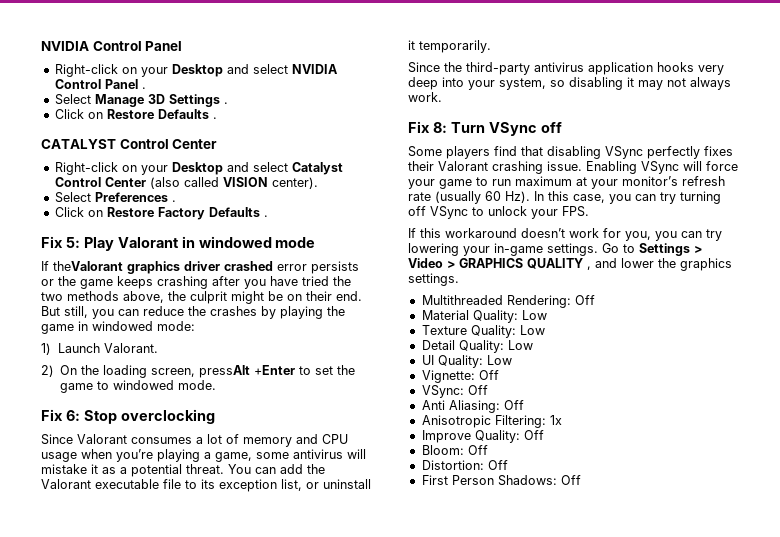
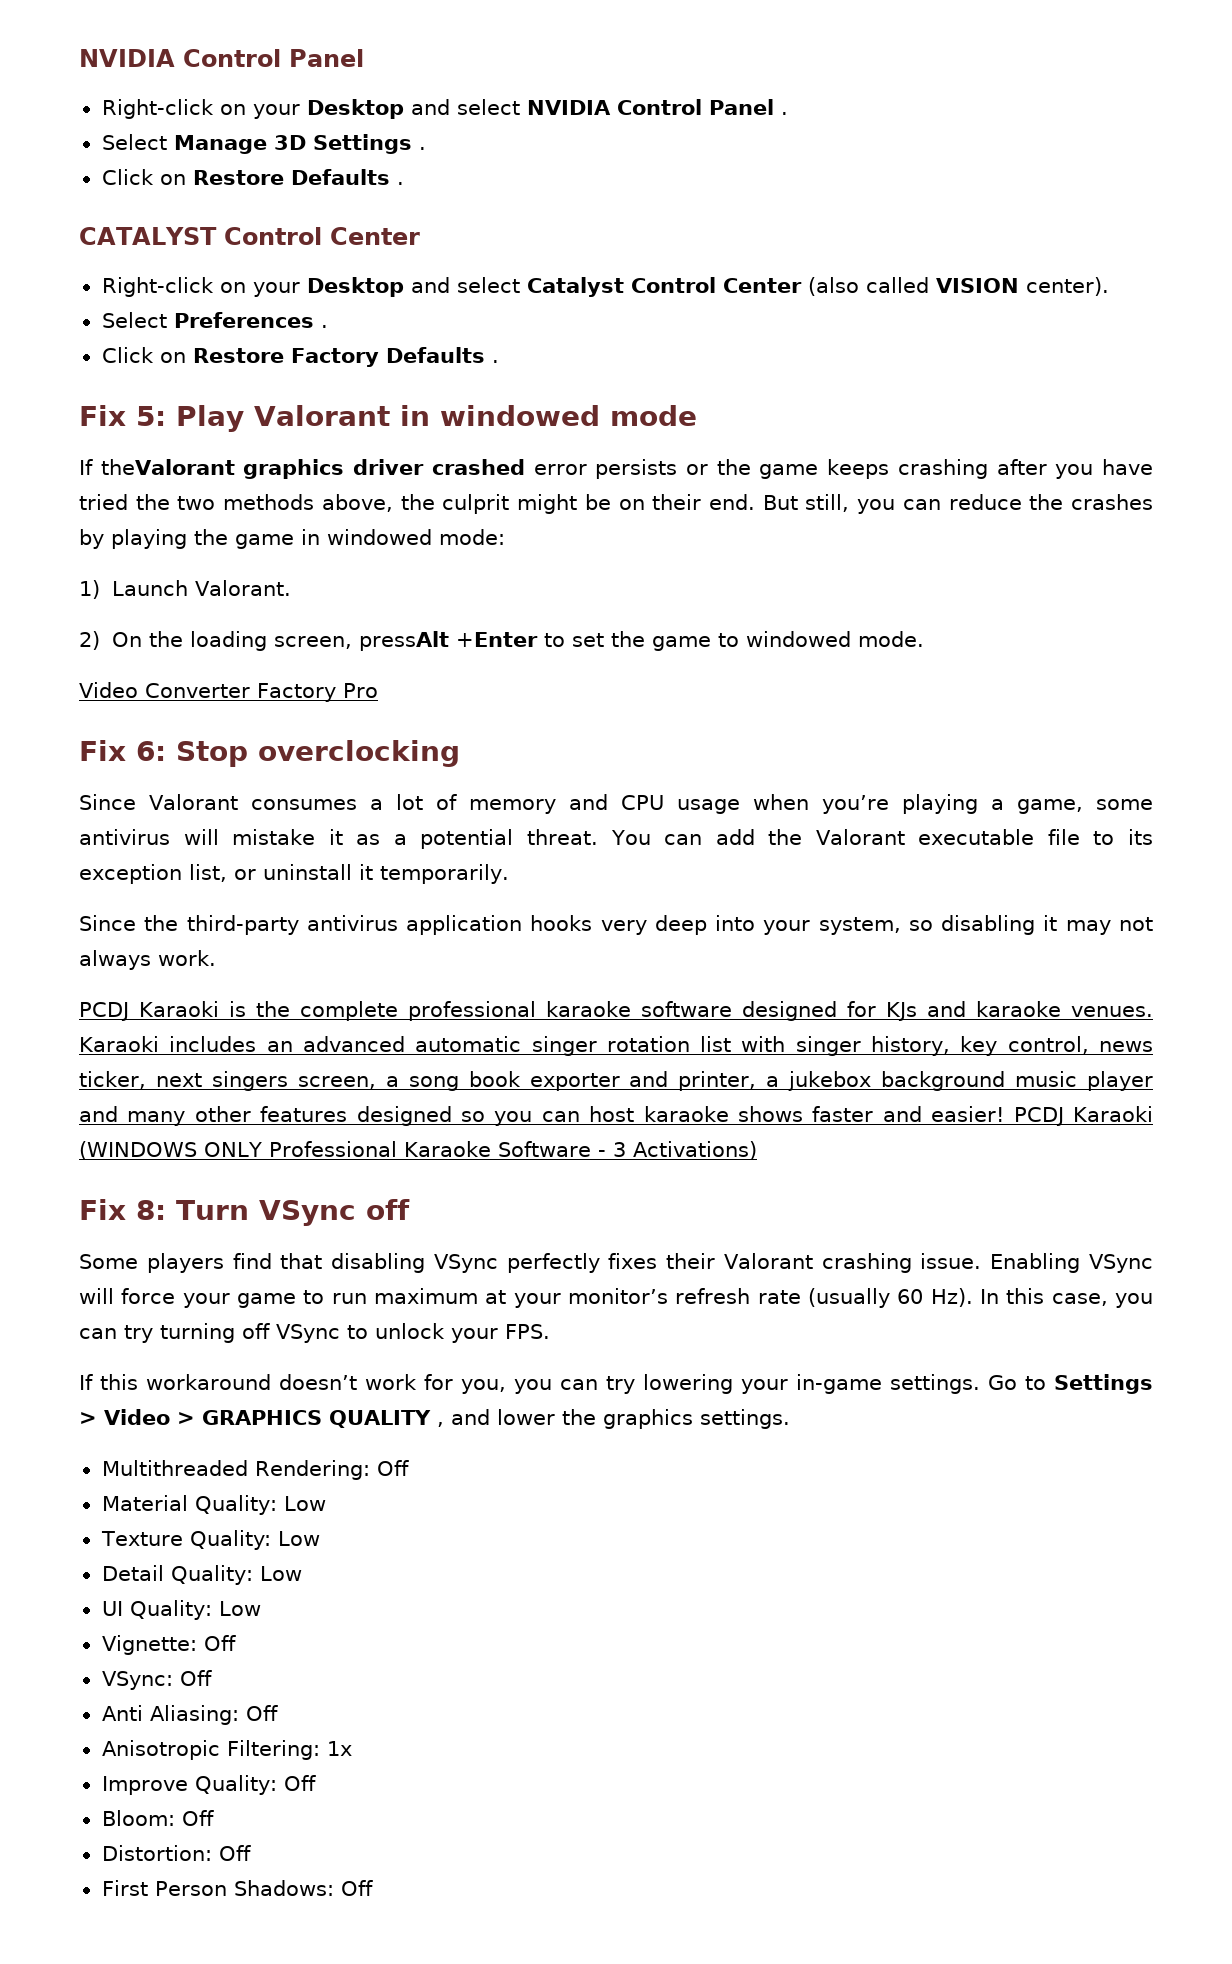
+ Video Converter Factory Pro
+ PCDJ Karaoki is the complete professional karaoke software designed for KJs and karaoke venues. Karaoki includes an advanced automatic singer rotation list with singer history, key control, news ticker, next singers screen, a song book exporter and printer, a jukebox background music player and many other features designed so you can host karaoke shows faster and easier! PCDJ Karaoki (WINDOWS ONLY Professional Karaoke Software - 3 Activations)

